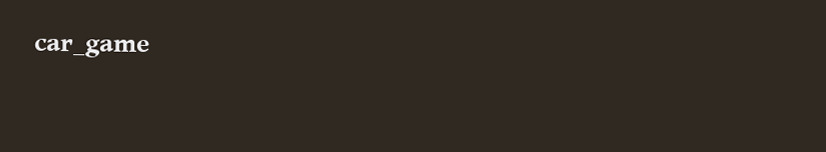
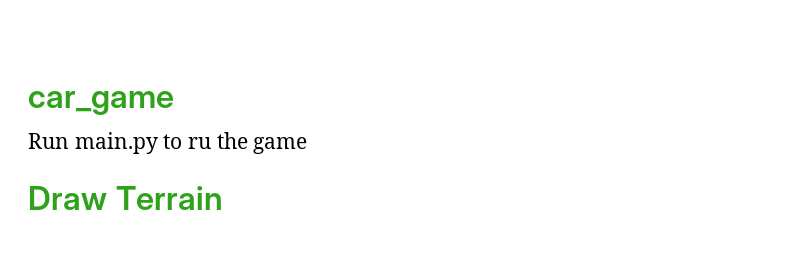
+ Run main.py to ru the game
+ Draw Terrain

